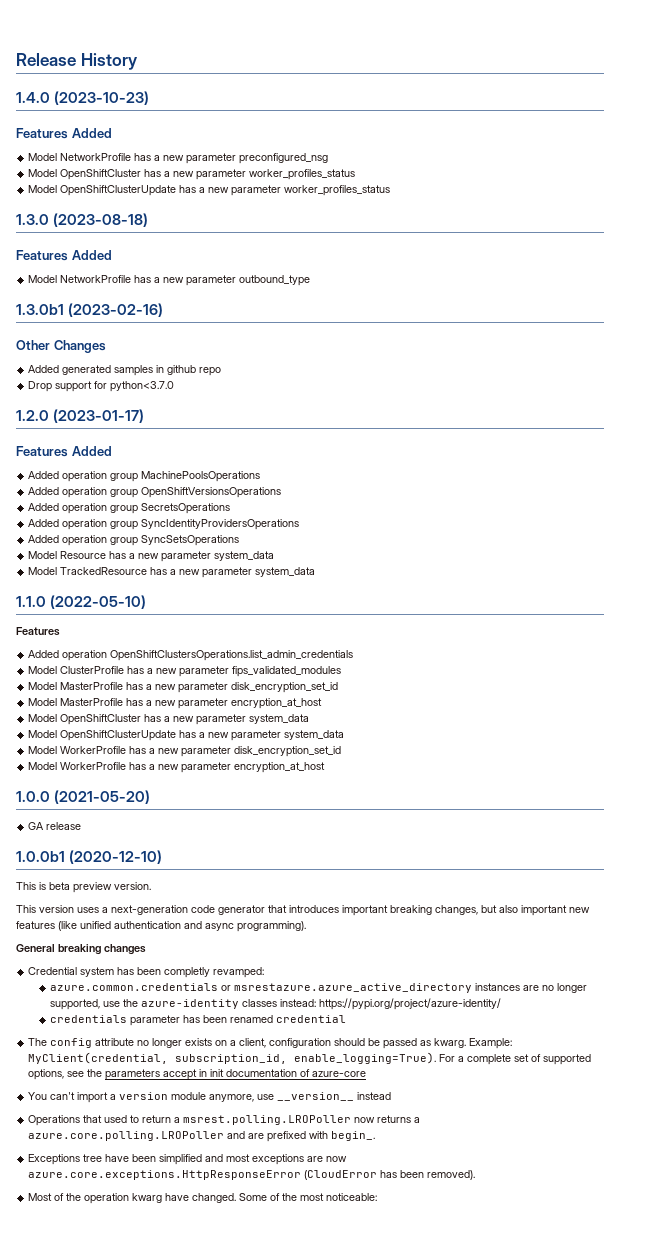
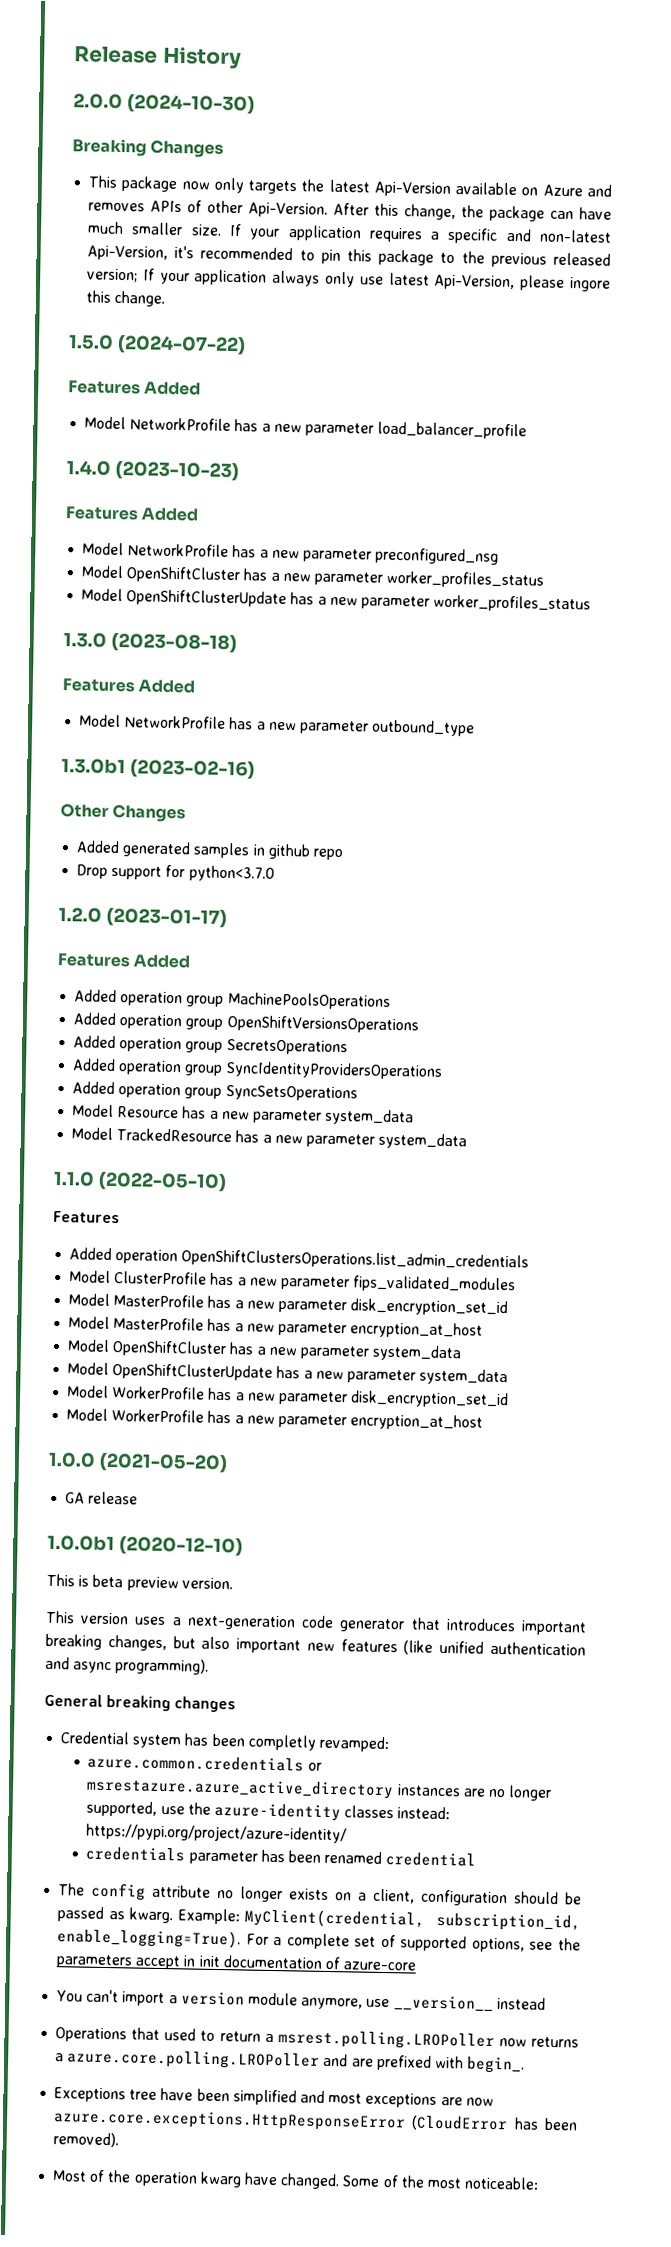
+ 2.0.0 (2024-10-30)
+ Breaking Changes
+ This package now only targets the latest Api-Version available on Azure and removes APIs of other Api-Version. After this change, the package can have much smaller size. If your application requires a specific and non-latest Api-Version, it's recommended to pin this package to the previous released version; If your application always only use latest Api-Version, please ingore this change.
+ 1.5.0 (2024-07-22)
+ Features Added
+ Model NetworkProfile has a new parameter load_balancer_profile

